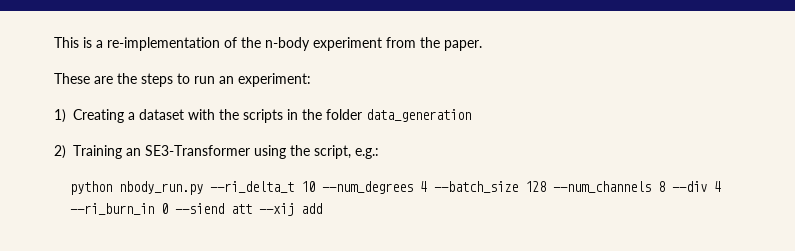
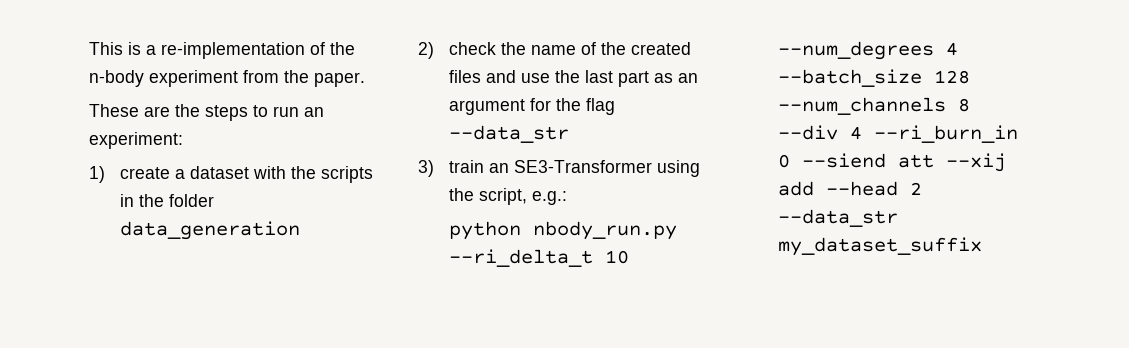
- 1) Creating a dataset with the scripts in the folder data_generation
+ 1) create a dataset with the scripts in the folder data_generation
- 2) Training an SE3-Transformer using the script, e.g.:
+ 2) check the name of the created files and use the last part as an argument for the flag --data_str
+ 3) train an SE3-Transformer using the script, e.g.:
- python nbody_run.py --ri_delta_t 10 --num_degrees 4 --batch_size 128 --num_channels 8 --div 4 --ri_burn_in 0 --siend att --xij add
+ python nbody_run.py --ri_delta_t 10 --num_degrees 4 --batch_size 128 --num_channels 8 --div 4 --ri_burn_in 0 --siend att --xij add --head 2 --data_str my_dataset_suffix

